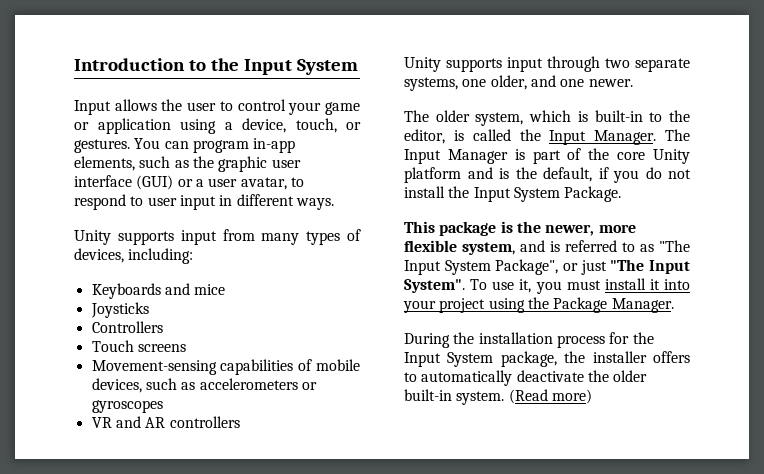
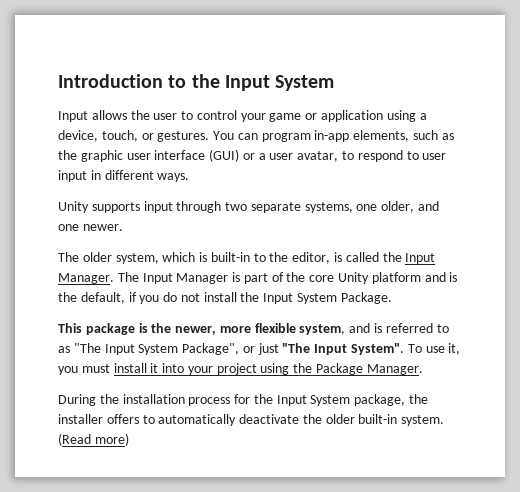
- Unity supports input from many types of devices, including:
- Keyboards and mice
- Joysticks
- Controllers
- Touch screens
- Movement-sensing capabilities of mobile devices, such as accelerometers or gyroscopes
- VR and AR controllers

